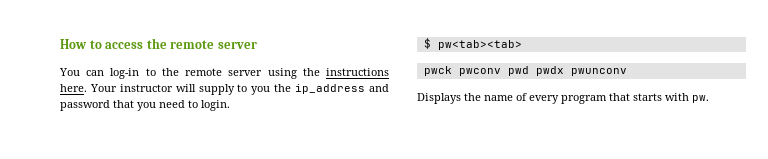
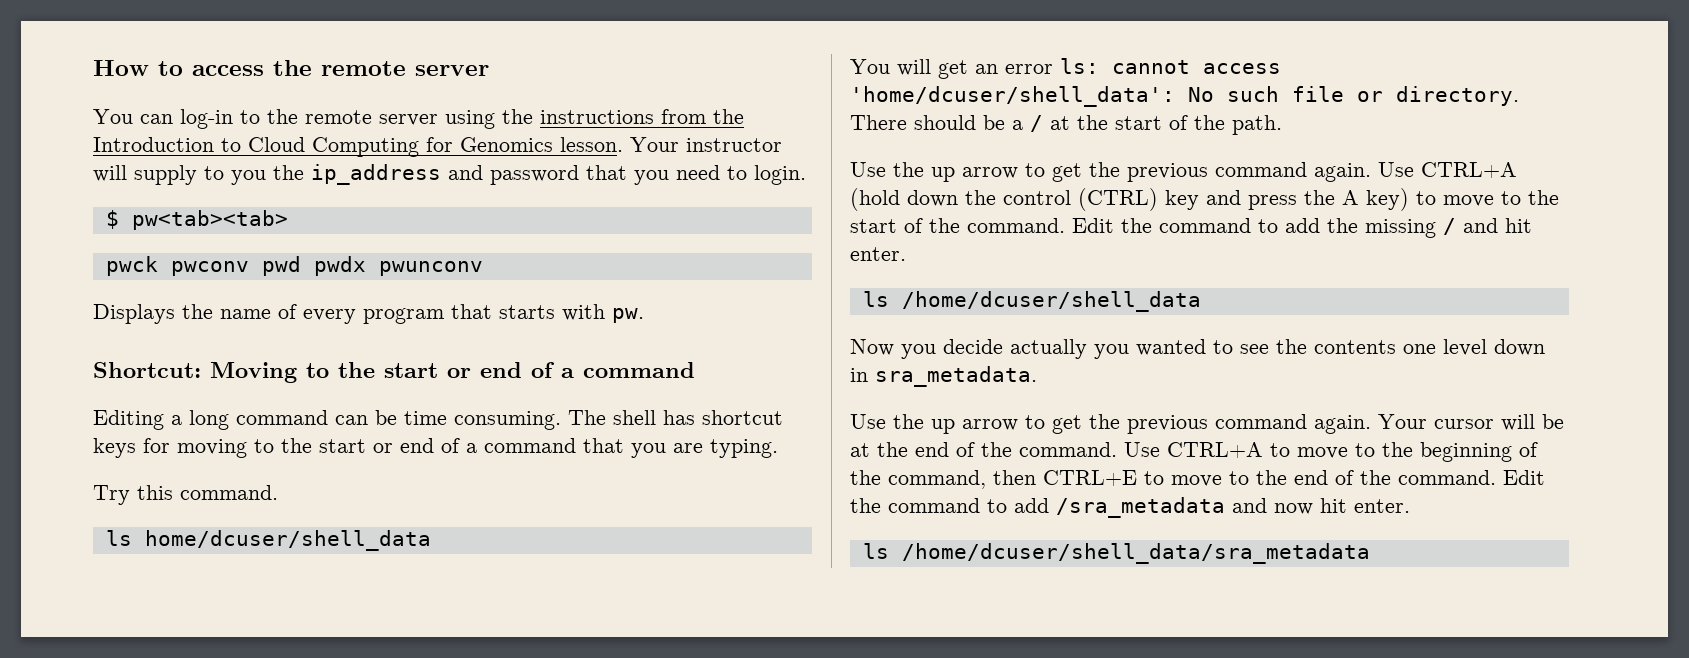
- You can log-in to the remote server using the instructions here.
+ You can log-in to the remote server using the instructions from the Introduction to Cloud Computing for Genomics lesson.
+ Shortcut: Moving to the start or end of a command
+ Editing a long command can be time consuming. The shell has shortcut keys for moving to the start or end of a command that you are typing.
+ Try this command.
+ ls home/dcuser/shell_data
+ You will get an error ls: cannot access 'home/dcuser/shell_data': No such file or directory. There should be a / at the start of the path.
+ Use the up arrow to get the previous command again. Use CTRL+A (hold down the control (CTRL) key and press the A key) to move to the start of the command. Edit the command to add the missing / and hit enter.
+ ls /home/dcuser/shell_data
+ Now you decide actually you wanted to see the contents one level down in sra_metadata.
+ Use the up arrow to get the previous command again. Your cursor will be at the end of the command. Use CTRL+A to move to the beginning of the command, then CTRL+E to move to the end of the command. Edit the command to add /sra_metadata and now hit enter.
+ ls /home/dcuser/shell_data/sra_metadata

